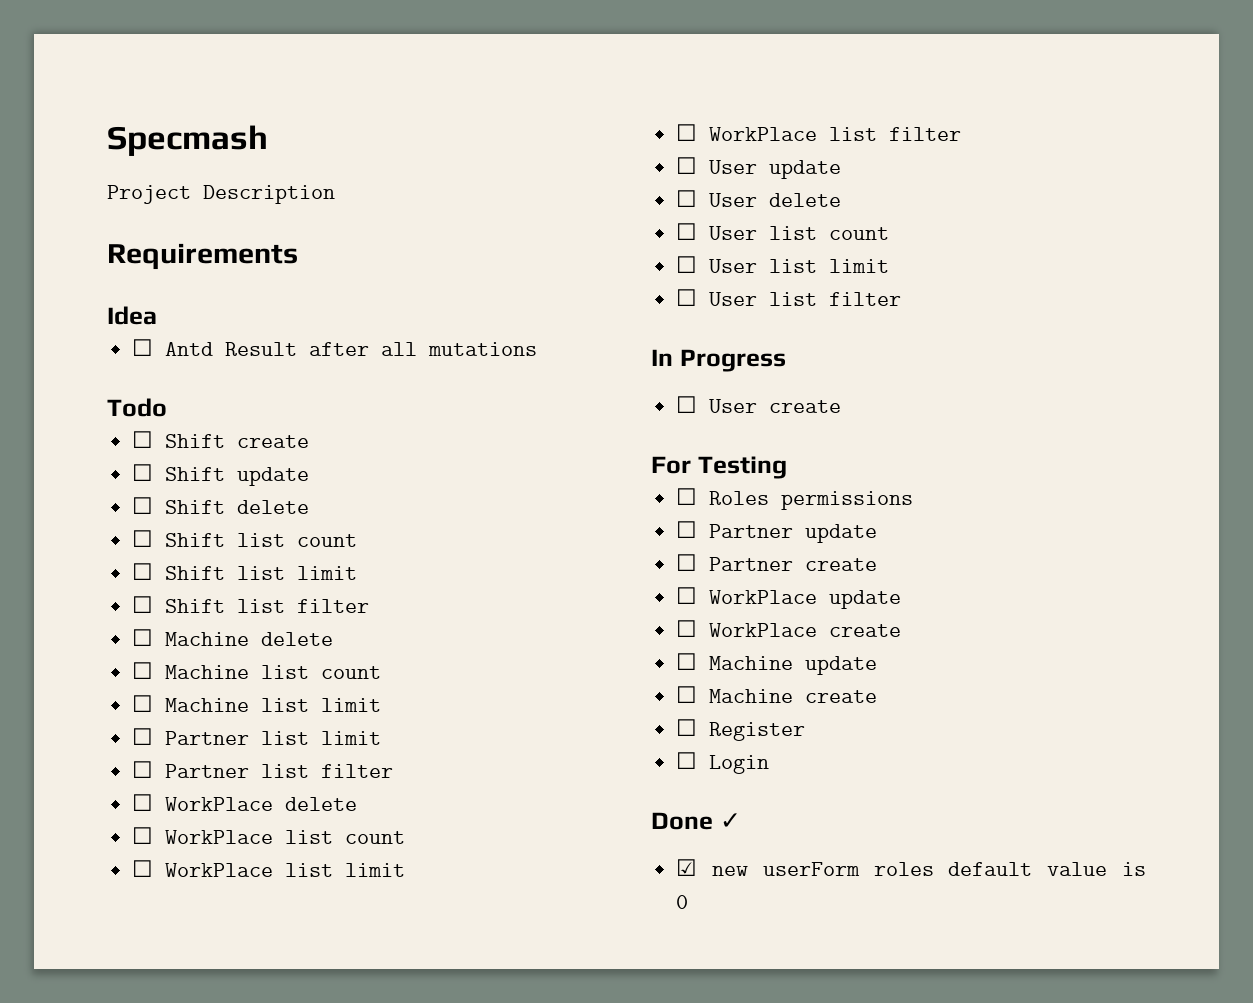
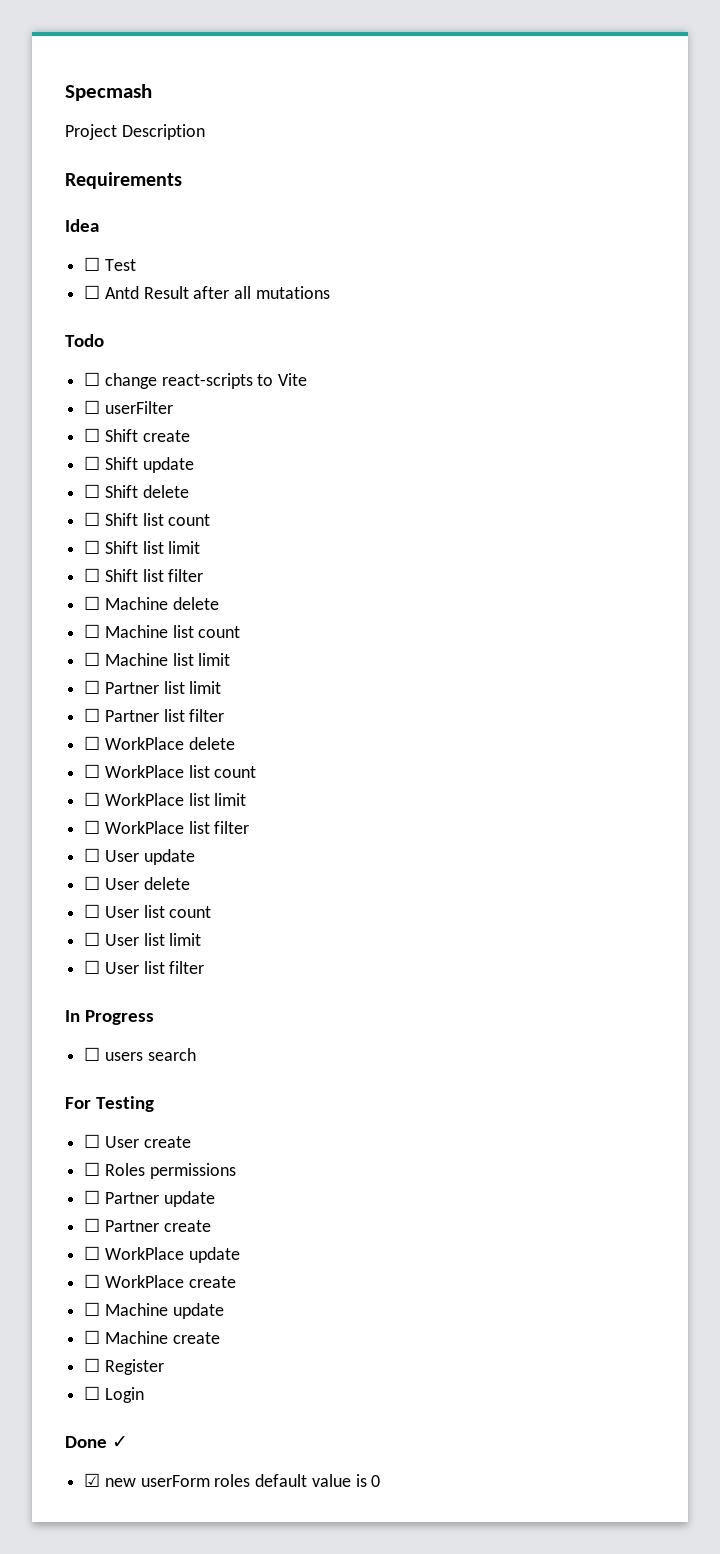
+ ☐ Test
+ ☐ change react-scripts to Vite
+ ☐ userFilter
- ☐ User create
+ ☐ users search
+ ☐ User create

